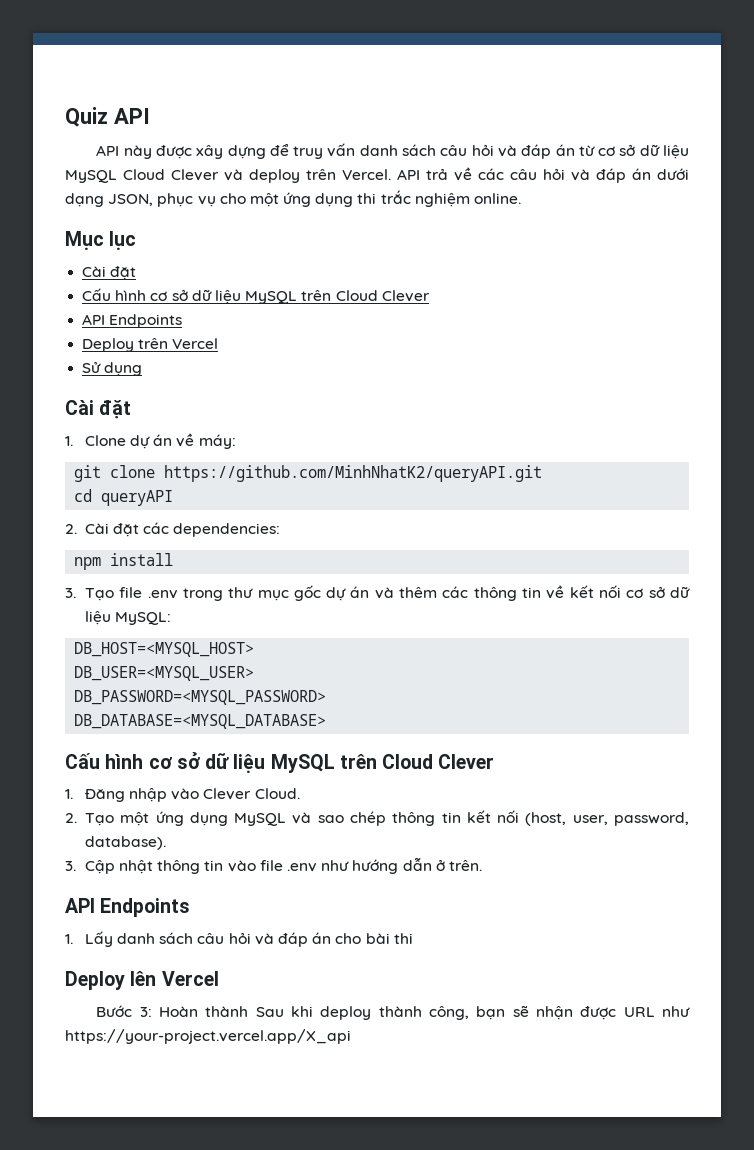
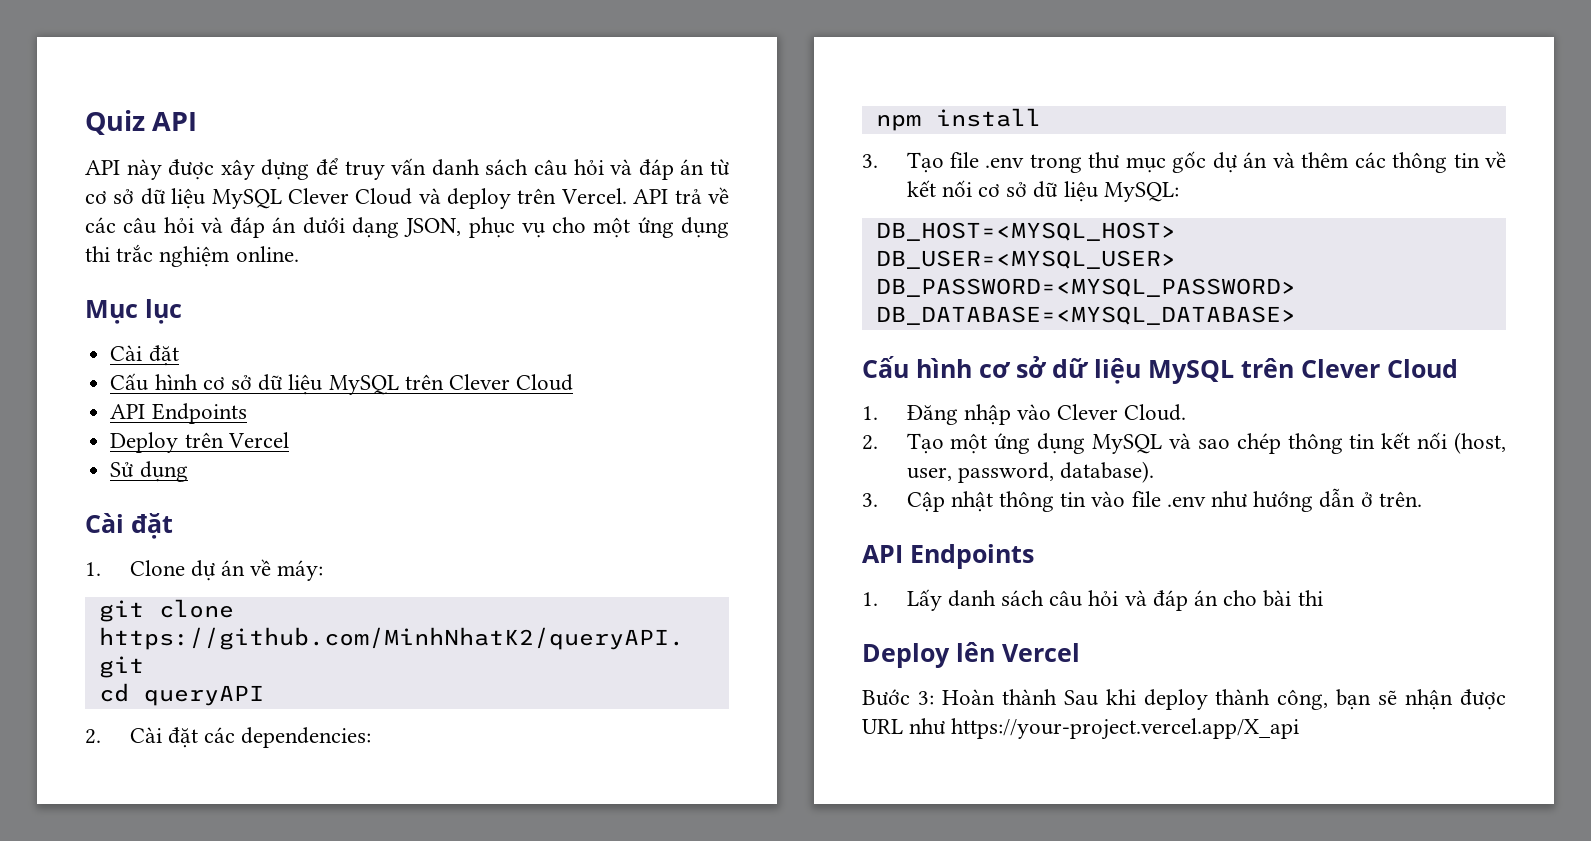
- API này được xây dựng để truy vấn danh sách câu hỏi và đáp án từ cơ sở dữ liệu MySQL Cloud Clever và deploy trên Vercel.
+ API này được xây dựng để truy vấn danh sách câu hỏi và đáp án từ cơ sở dữ liệu MySQL Clever Cloud và deploy trên Vercel.
  Mục lục
  Cài đặt
- Cấu hình cơ sở dữ liệu MySQL trên Cloud Clever
+ Cấu hình cơ sở dữ liệu MySQL trên Clever Cloud
  DB_DATABASE=<MYSQL_DATABASE>
- Cấu hình cơ sở dữ liệu MySQL trên Cloud Clever
+ Cấu hình cơ sở dữ liệu MySQL trên Clever Cloud

